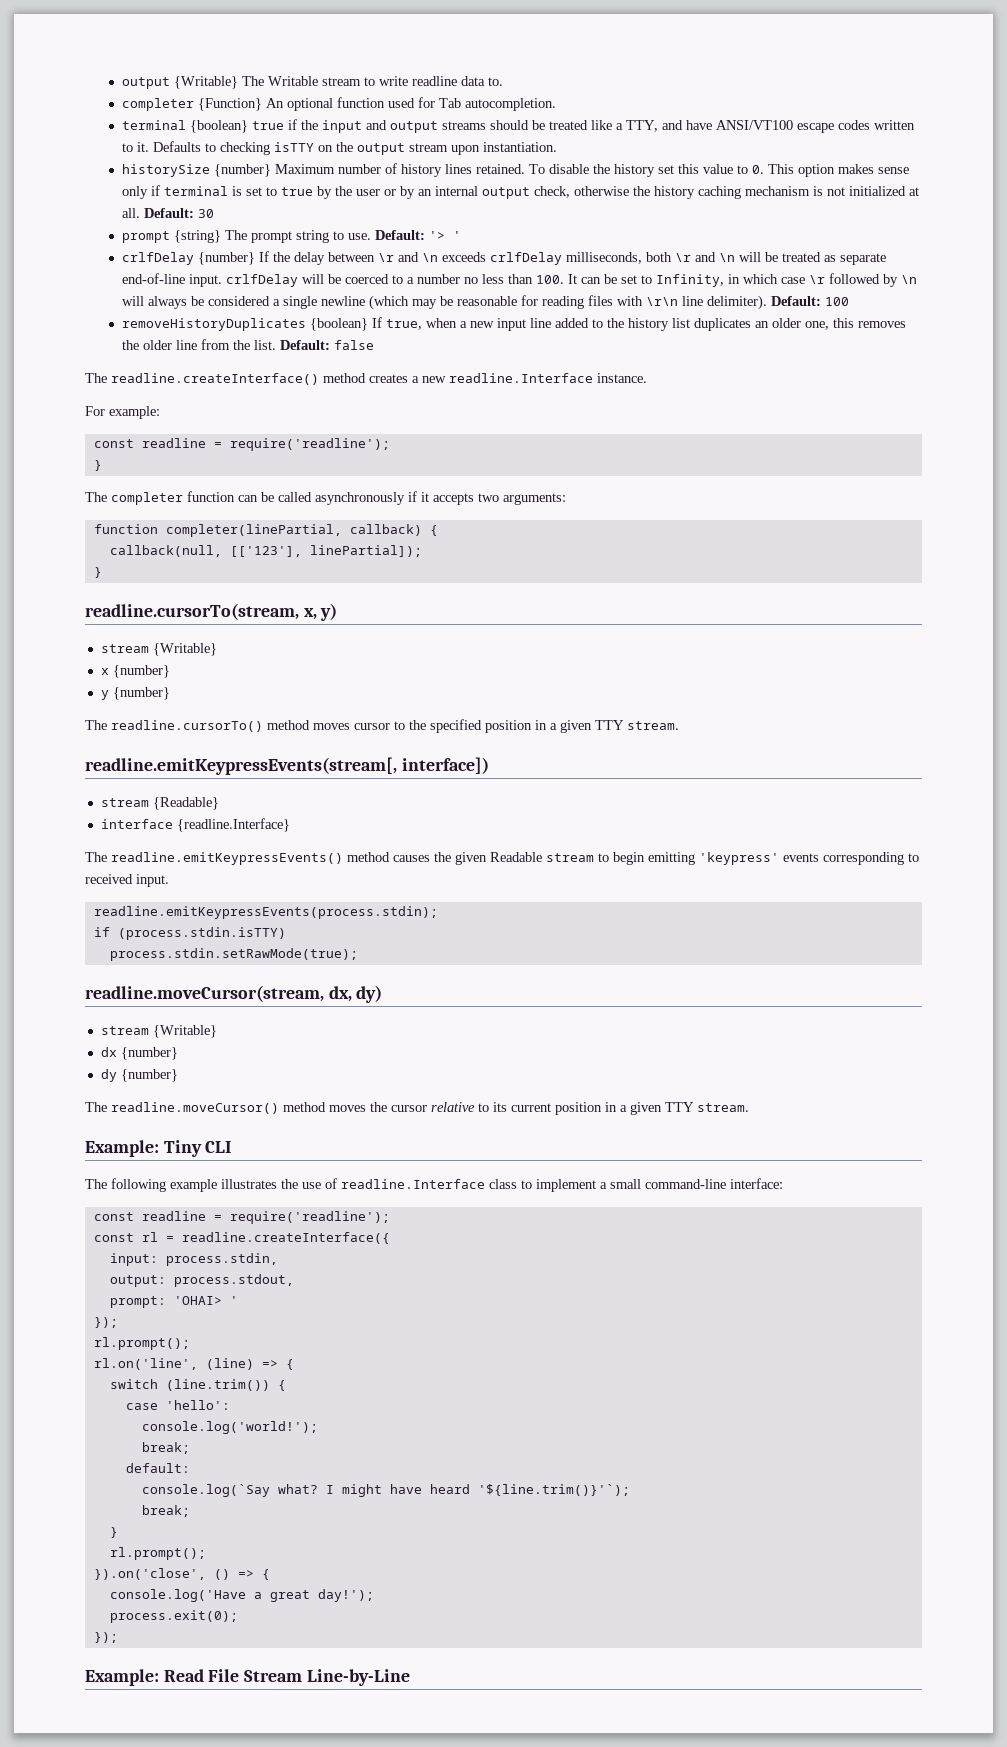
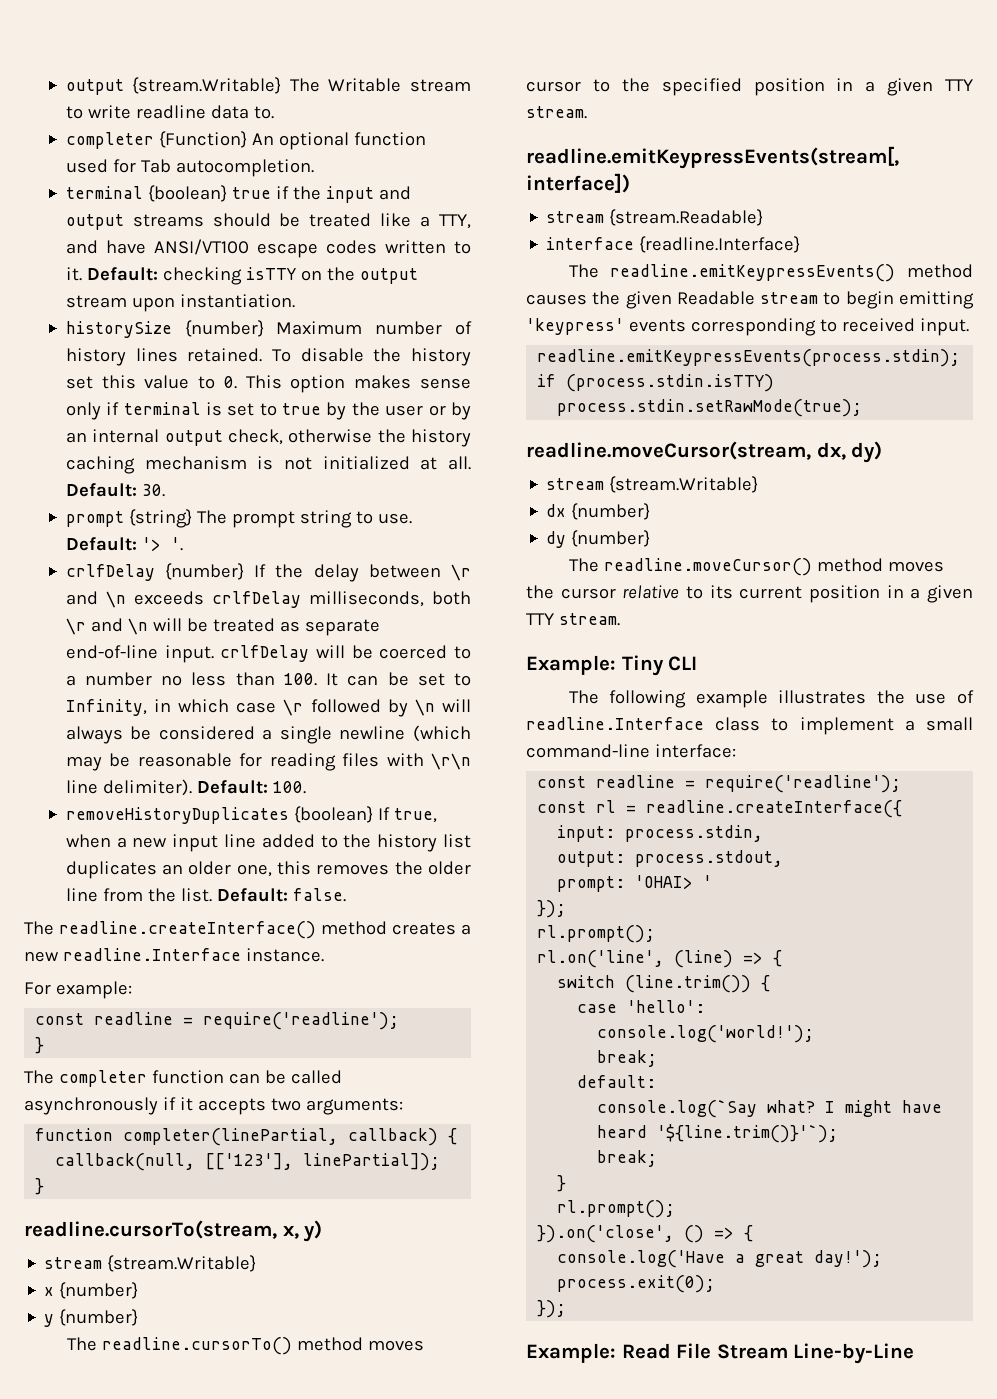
- output {Writable} The Writable stream to write readline data to.
+ output {stream.Writable} The Writable stream to write readline data to.
- Defaults to checking isTTY on the output stream upon instantiation.
+ Default: checking isTTY on the output stream upon instantiation.
- Default: 30
+ Default: 30.
- Default: '> '
+ Default: '> '.
- Default: 100
+ Default: 100.
- Default: false
+ Default: false.
  readline.cursorTo(stream, x, y)
- stream {Writable}
+ stream {stream.Writable}
- stream {Readable}
+ stream {stream.Readable}
  readline.moveCursor(stream, dx, dy)
- stream {Writable}
+ stream {stream.Writable}

